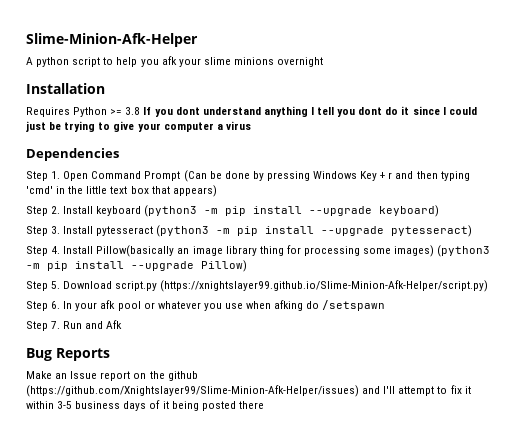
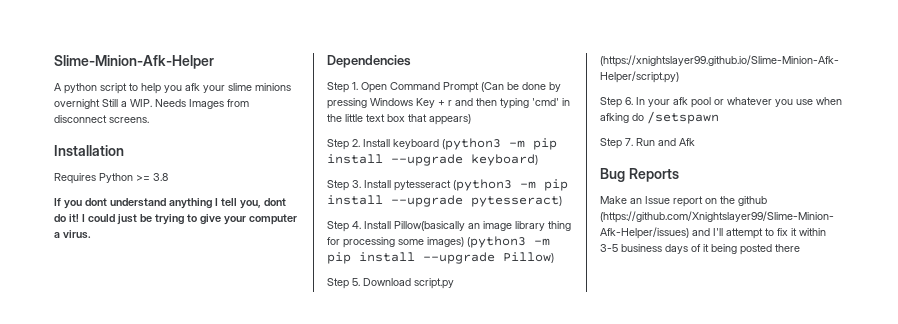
- A python script to help you afk your slime minions overnight
+ A python script to help you afk your slime minions overnight Still a WIP. Needs Images from disconnect screens.
- Requires Python >= 3.8 If you dont understand anything I tell you dont do it since I could just be trying to give your computer a virus
+ Requires Python >= 3.8
+ If you dont understand anything I tell you, dont do it! I could just be trying to give your computer a virus.

